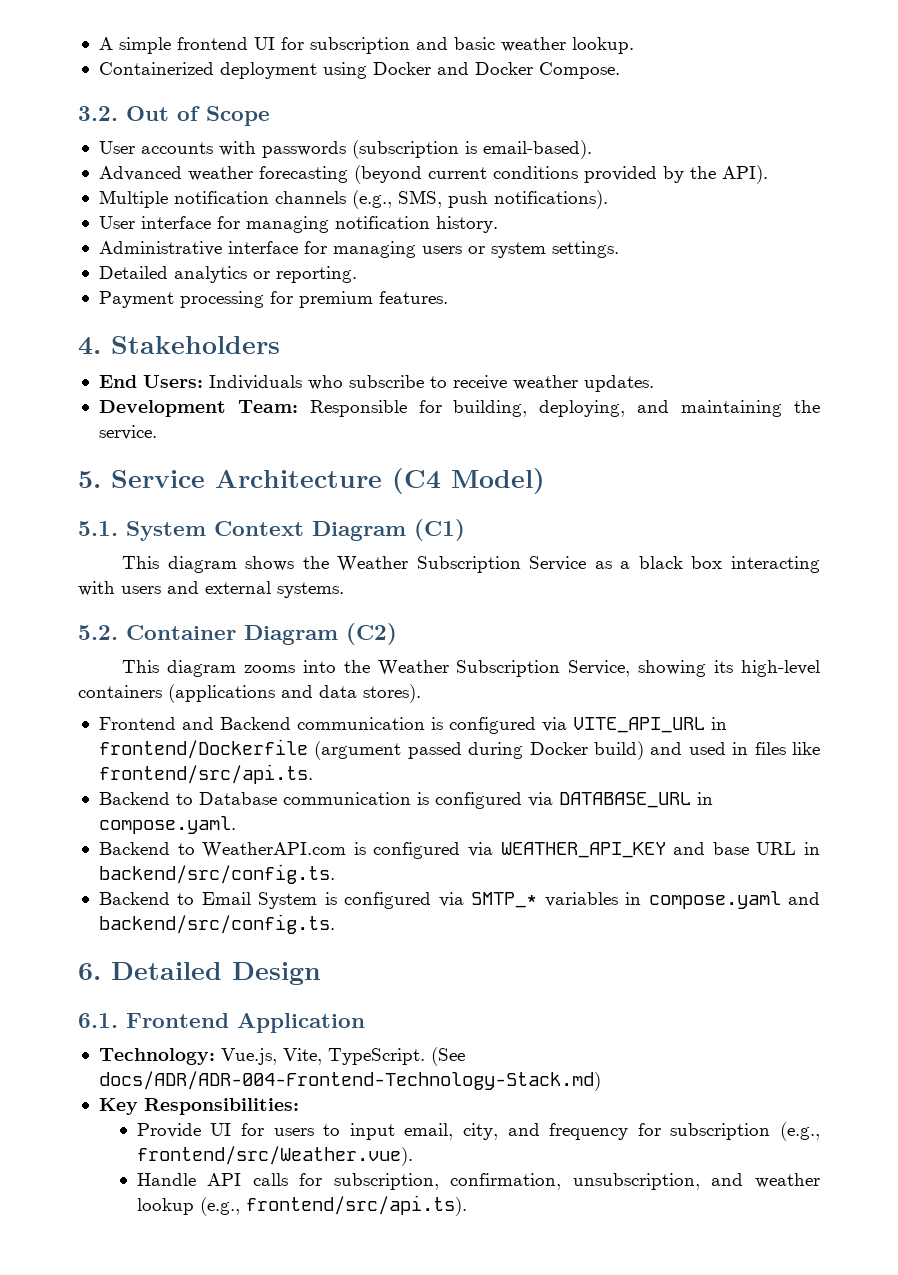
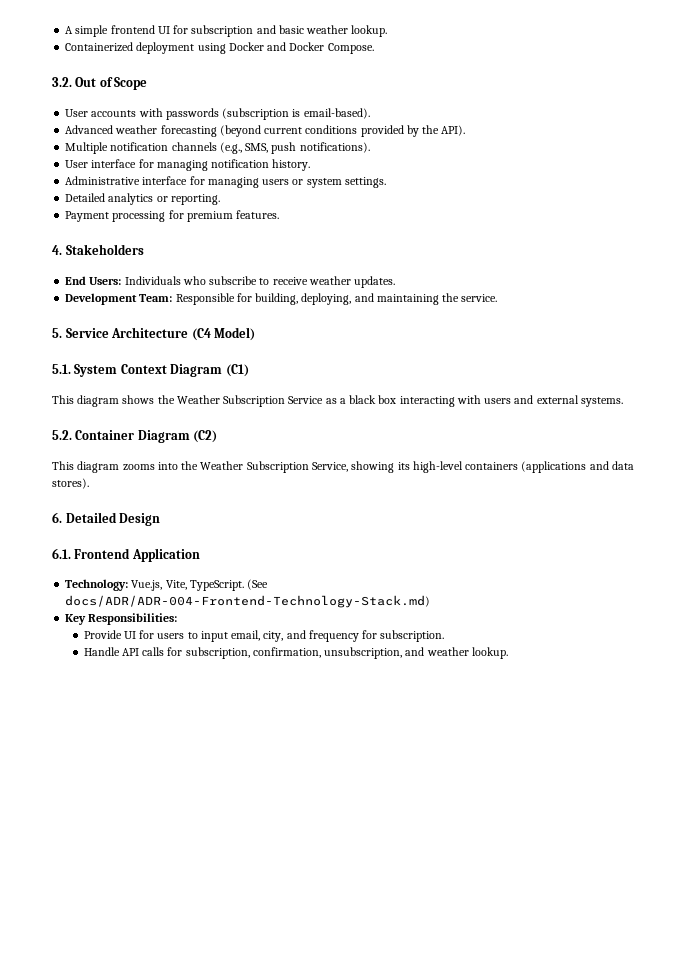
- Frontend and Backend communication is configured via VITE_API_URL in frontend/Dockerfile (argument passed during Docker build) and used in files like frontend/src/api.ts.
- Backend to Database communication is configured via DATABASE_URL in compose.yaml.
- Backend to WeatherAPI.com is configured via WEATHER_API_KEY and base URL in backend/src/config.ts.
- Backend to Email System is configured via SMTP_* variables in compose.yaml and backend/src/config.ts.
- Provide UI for users to input email, city, and frequency for subscription (e.g., frontend/src/Weather.vue).
+ Provide UI for users to input email, city, and frequency for subscription.
- Handle API calls for subscription, confirmation, unsubscription, and weather lookup (e.g., frontend/src/api.ts).
+ Handle API calls for subscription, confirmation, unsubscription, and weather lookup.

